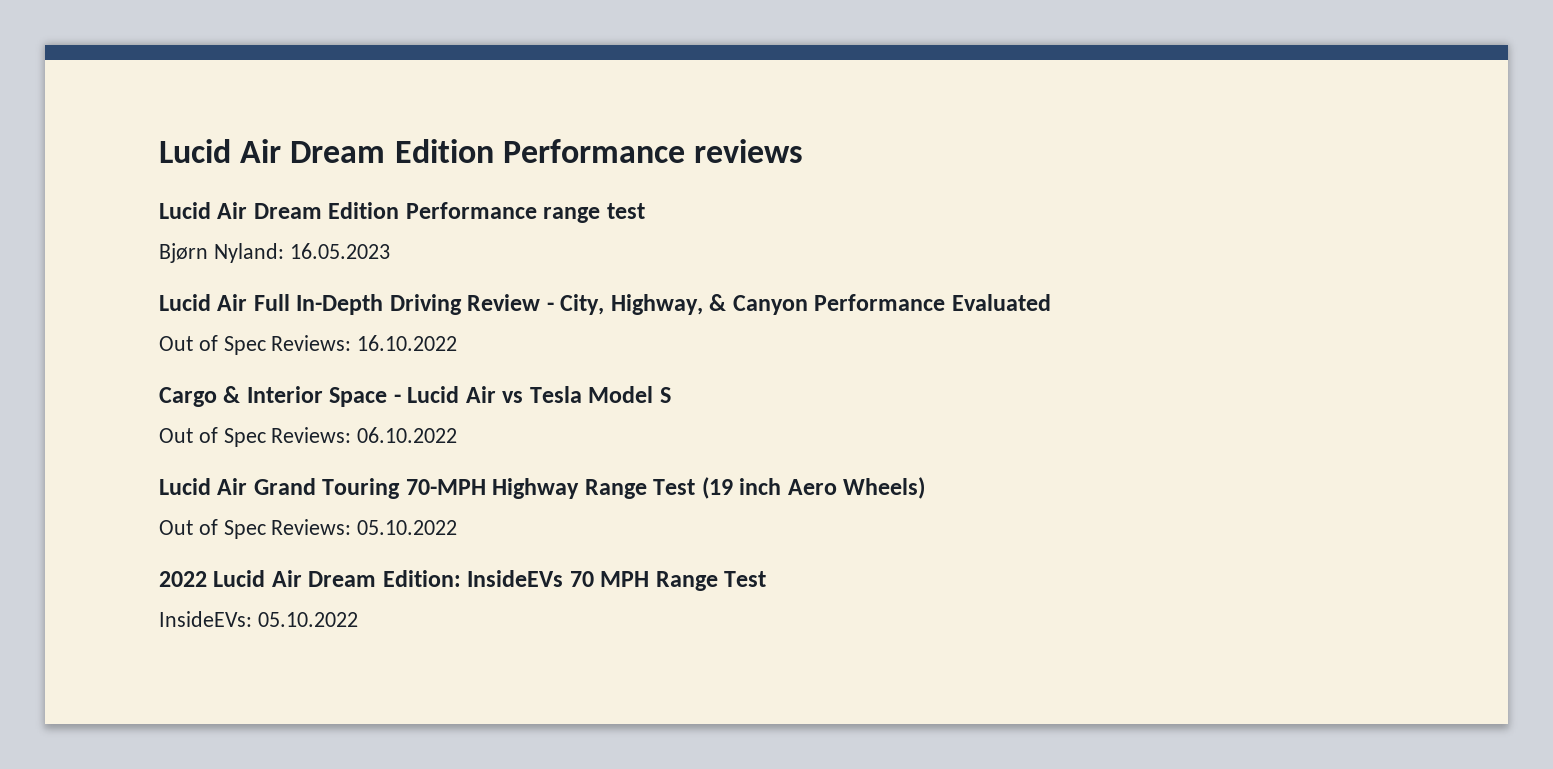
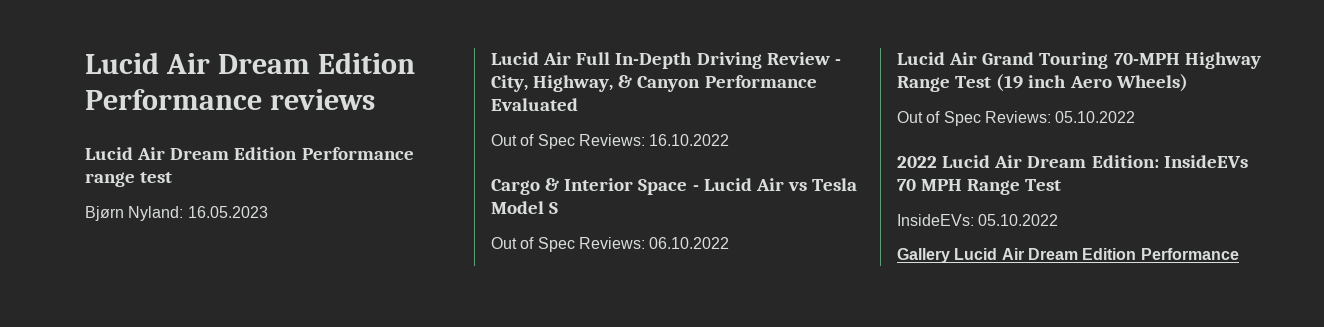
+ Gallery Lucid Air Dream Edition Performance

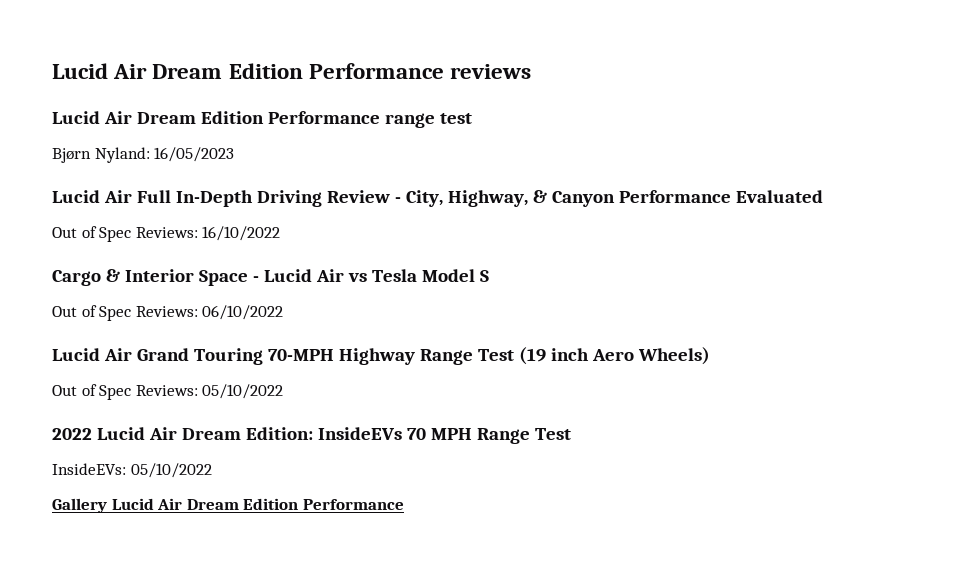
- Bjørn Nyland: 16.05.2023
+ Bjørn Nyland: 16/05/2023
- Out of Spec Reviews: 16.10.2022
+ Out of Spec Reviews: 16/10/2022
- Out of Spec Reviews: 06.10.2022
+ Out of Spec Reviews: 06/10/2022
- Out of Spec Reviews: 05.10.2022
+ Out of Spec Reviews: 05/10/2022
- InsideEVs: 05.10.2022
+ InsideEVs: 05/10/2022

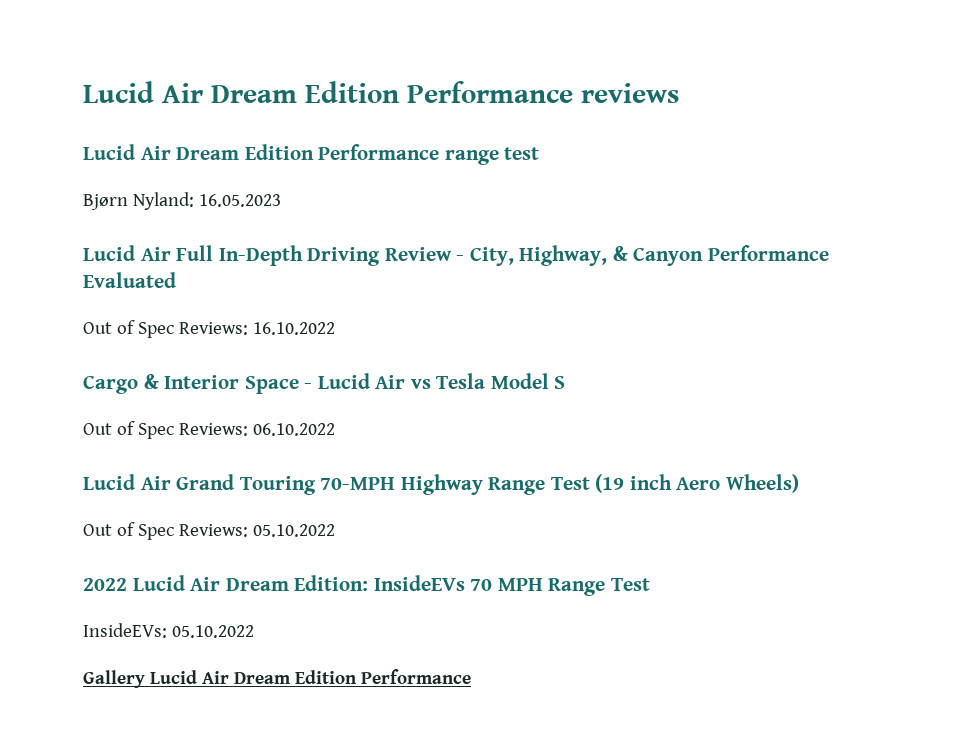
- Bjørn Nyland: 16/05/2023
+ Bjørn Nyland: 16.05.2023
- Out of Spec Reviews: 16/10/2022
+ Out of Spec Reviews: 16.10.2022
- Out of Spec Reviews: 06/10/2022
+ Out of Spec Reviews: 06.10.2022
- Out of Spec Reviews: 05/10/2022
+ Out of Spec Reviews: 05.10.2022
- InsideEVs: 05/10/2022
+ InsideEVs: 05.10.2022

